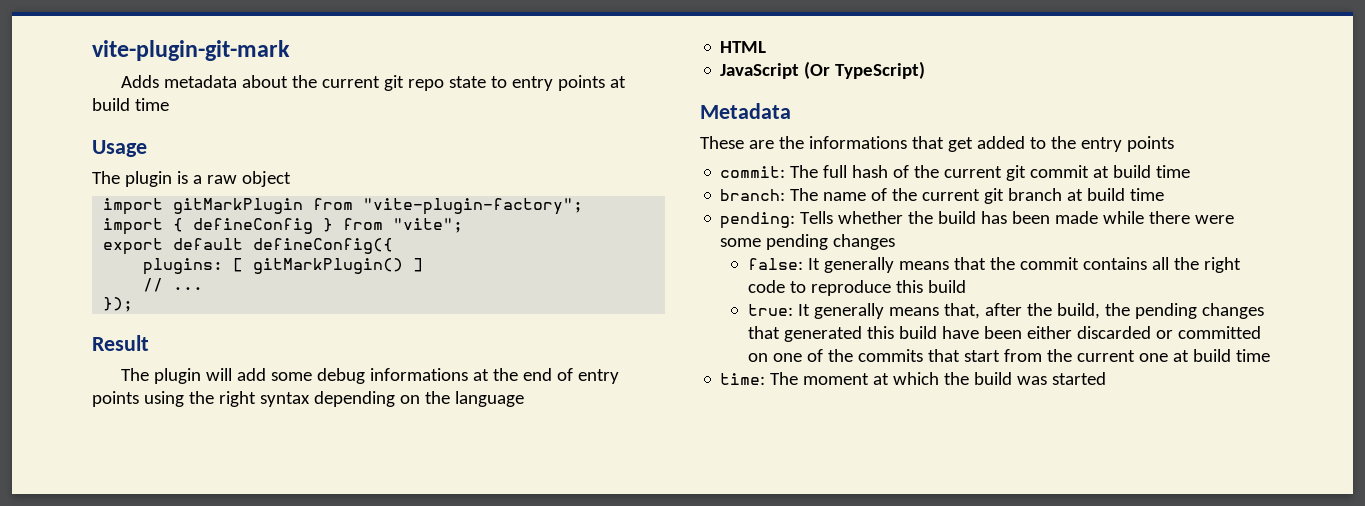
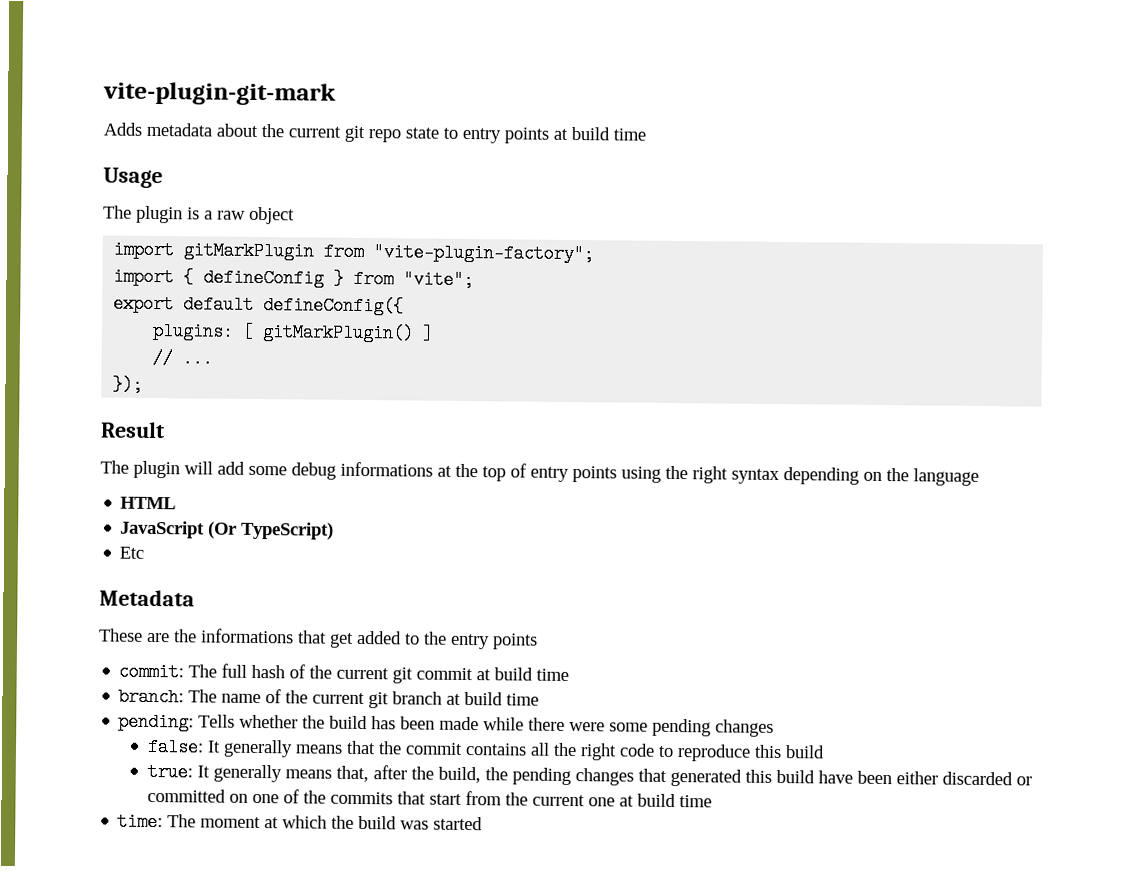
- The plugin will add some debug informations at the end of entry points using the right syntax depending on the language
+ The plugin will add some debug informations at the top of entry points using the right syntax depending on the language
+ Etc

